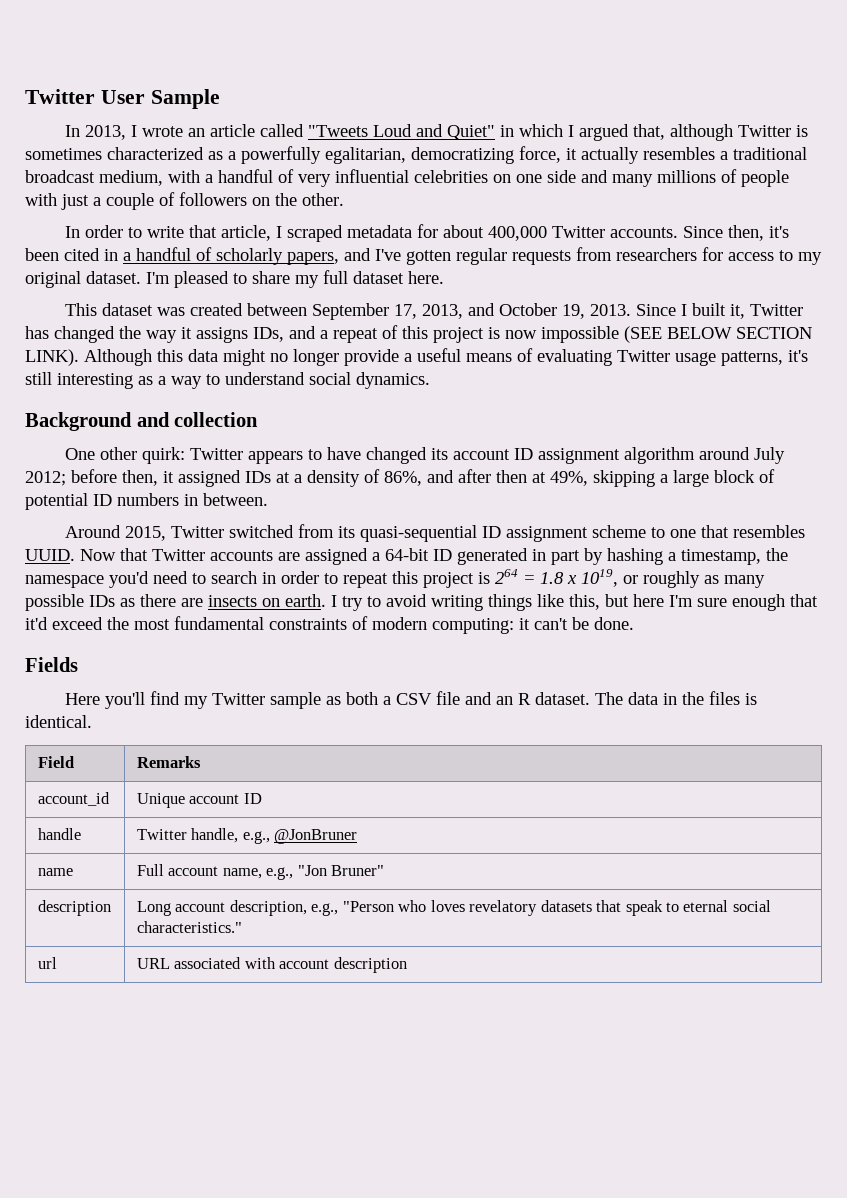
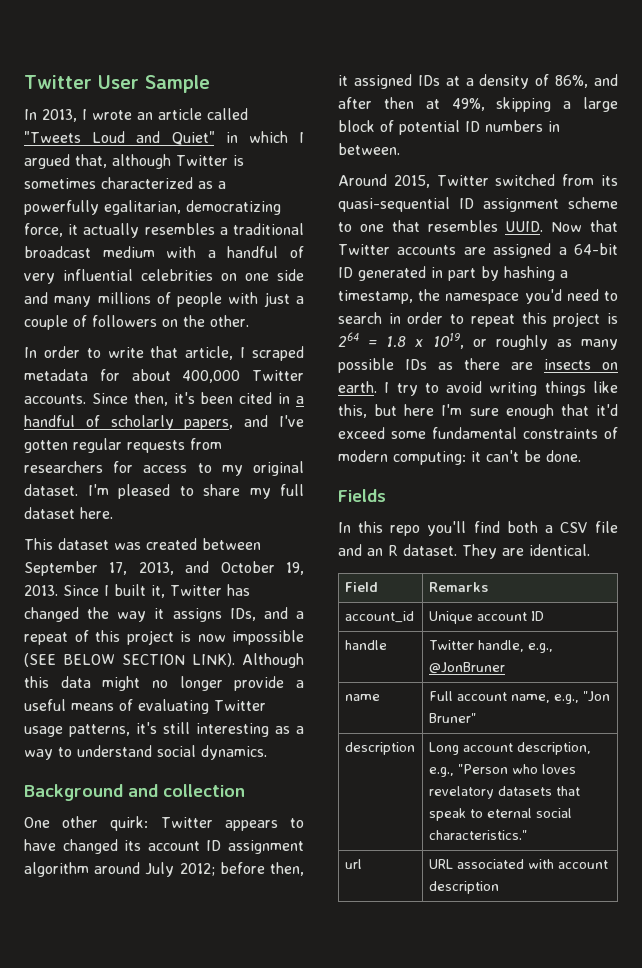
- In 2013, I wrote an article called "Tweets Loud and Quiet" in which I argued that, although Twitter is sometimes characterized as a powerfully egalitarian, democratizing force, it actually resembles a traditional broadcast medium, with a handful of very influential celebrities on one side and many millions of people with just a couple of followers on the other.
+ In 2013, I wrote an article called "Tweets Loud and Quiet" in which I argued that, although Twitter is sometimes characterized as a powerfully egalitarian, democratizing force, it actually resembles a traditional broadcast medium with a handful of very influential celebrities on one side and many millions of people with just a couple of followers on the other.
- I try to avoid writing things like this, but here I'm sure enough that it'd exceed the most fundamental constraints of modern computing: it can't be done.
+ I try to avoid writing things like this, but here I'm sure enough that it'd exceed some fundamental constraints of modern computing: it can't be done.
- Here you'll find my Twitter sample as both a CSV file and an R dataset.
+ In this repo you'll find both a CSV file and an R dataset.
- The data in the files is identical.
+ They are identical.

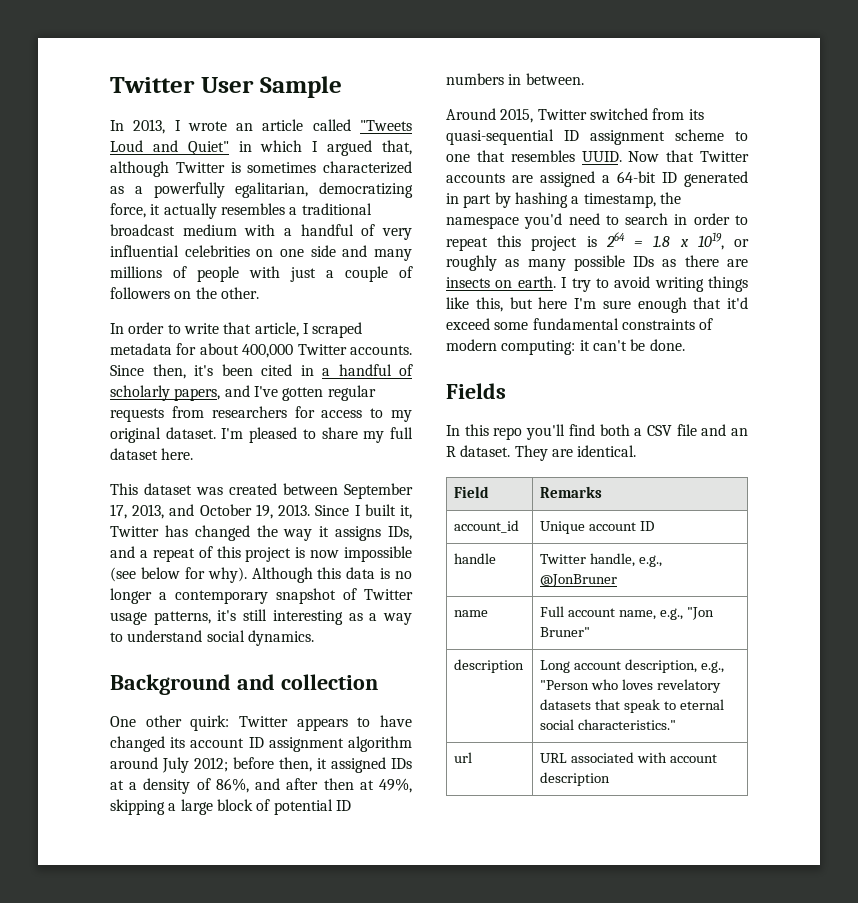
- Since I built it, Twitter has changed the way it assigns IDs, and a repeat of this project is now impossible (SEE BELOW SECTION LINK).
+ Since I built it, Twitter has changed the way it assigns IDs, and a repeat of this project is now impossible (see below for why).
- Although this data might no longer provide a useful means of evaluating Twitter usage patterns, it's still interesting as a way to understand social dynamics.
+ Although this data is no longer a contemporary snapshot of Twitter usage patterns, it's still interesting as a way to understand social dynamics.

